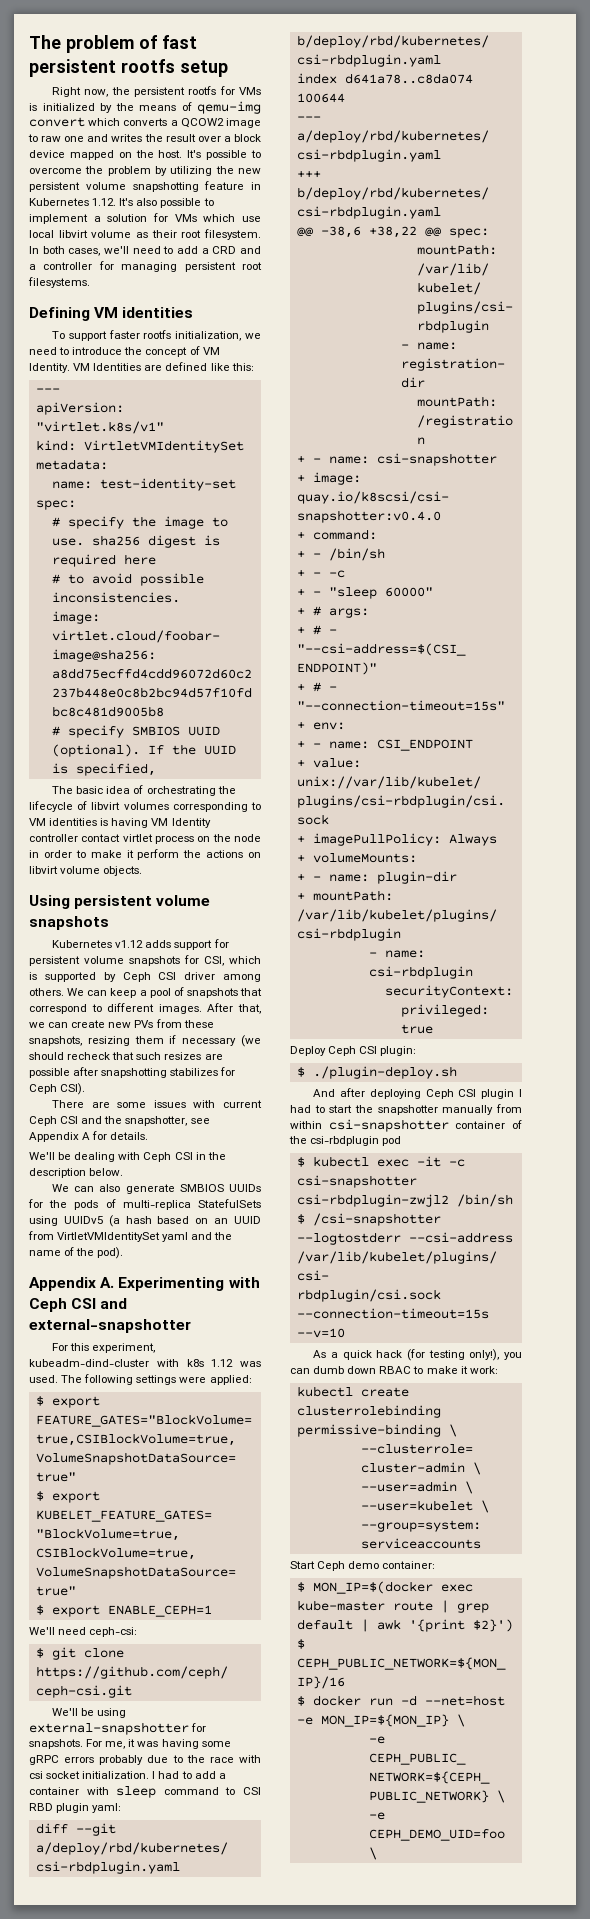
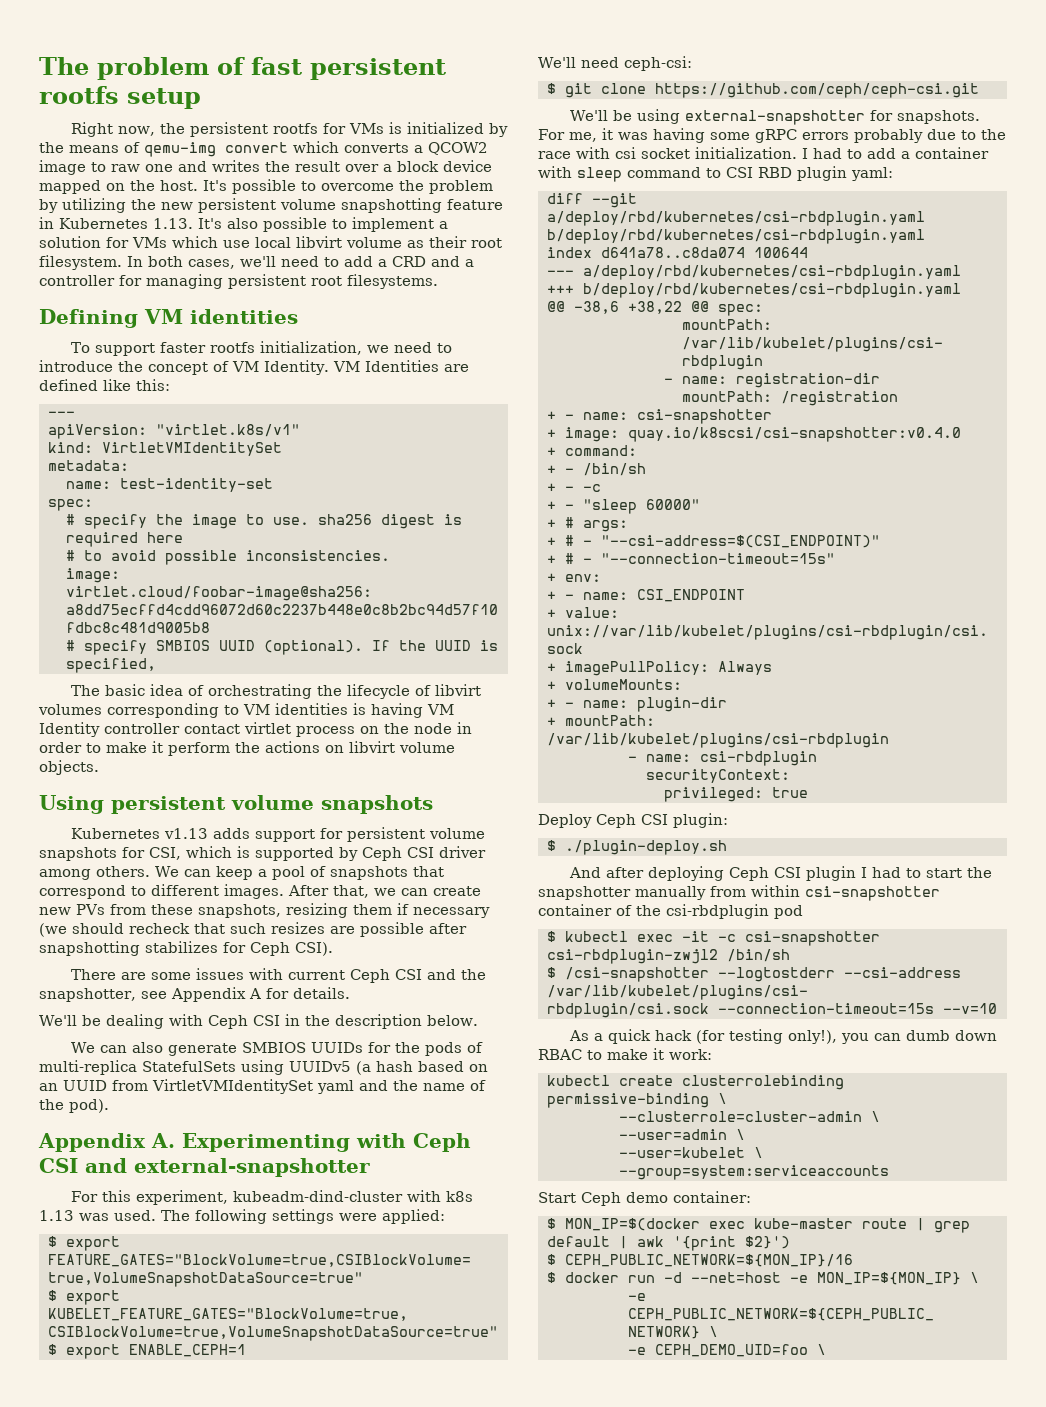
- It's possible to overcome the problem by utilizing the new persistent volume snapshotting feature in Kubernetes 1.12. It's also possible to implement a solution for VMs which use local libvirt volume as their root filesystem.
+ It's possible to overcome the problem by utilizing the new persistent volume snapshotting feature in Kubernetes 1.13. It's also possible to implement a solution for VMs which use local libvirt volume as their root filesystem.
- Kubernetes v1.12 adds support for persistent volume snapshots for CSI, which is supported by Ceph CSI driver among others.
+ Kubernetes v1.13 adds support for persistent volume snapshots for CSI, which is supported by Ceph CSI driver among others.
- For this experiment, kubeadm-dind-cluster with k8s 1.12 was used.
+ For this experiment, kubeadm-dind-cluster with k8s 1.13 was used.

